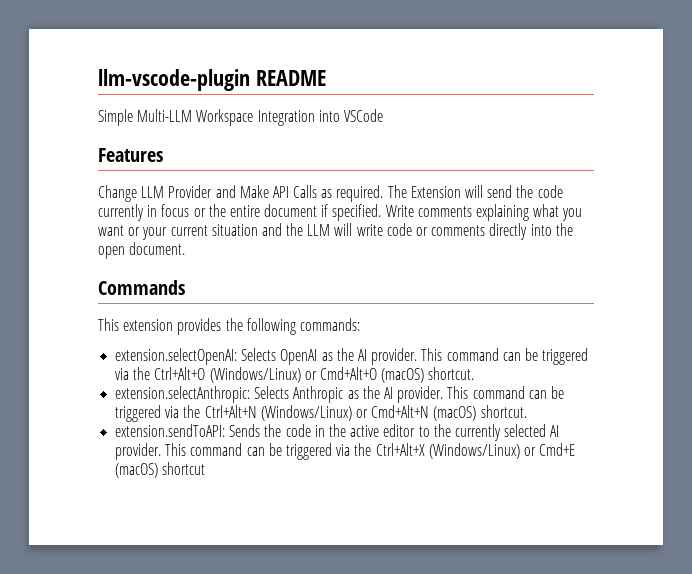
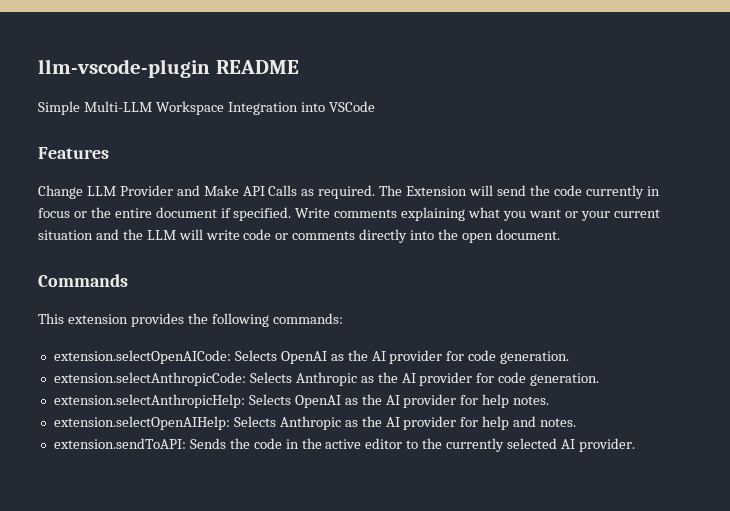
- extension.selectOpenAI: Selects OpenAI as the AI provider. This command can be triggered via the Ctrl+Alt+O (Windows/Linux) or Cmd+Alt+O (macOS) shortcut.
- extension.selectAnthropic: Selects Anthropic as the AI provider. This command can be triggered via the Ctrl+Alt+N (Windows/Linux) or Cmd+Alt+N (macOS) shortcut.
+ extension.selectOpenAICode: Selects OpenAI as the AI provider for code generation.
+ extension.selectAnthropicCode: Selects Anthropic as the AI provider for code generation.
+ extension.selectAnthropicHelp: Selects OpenAI as the AI provider for help notes.
+ extension.selectOpenAIHelp: Selects Anthropic as the AI provider for help and notes.
- This command can be triggered via the Ctrl+Alt+X (Windows/Linux) or Cmd+E (macOS) shortcut

